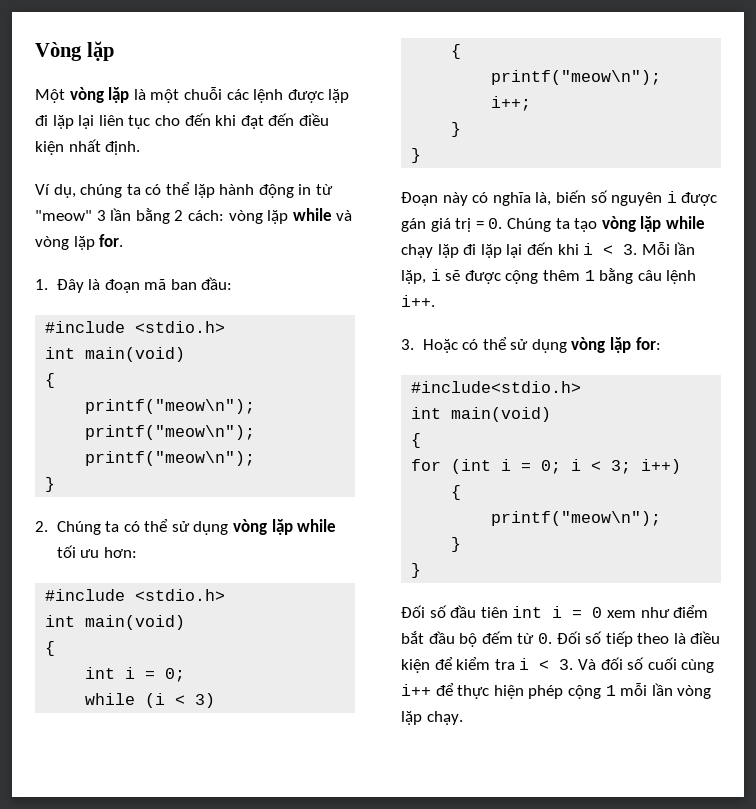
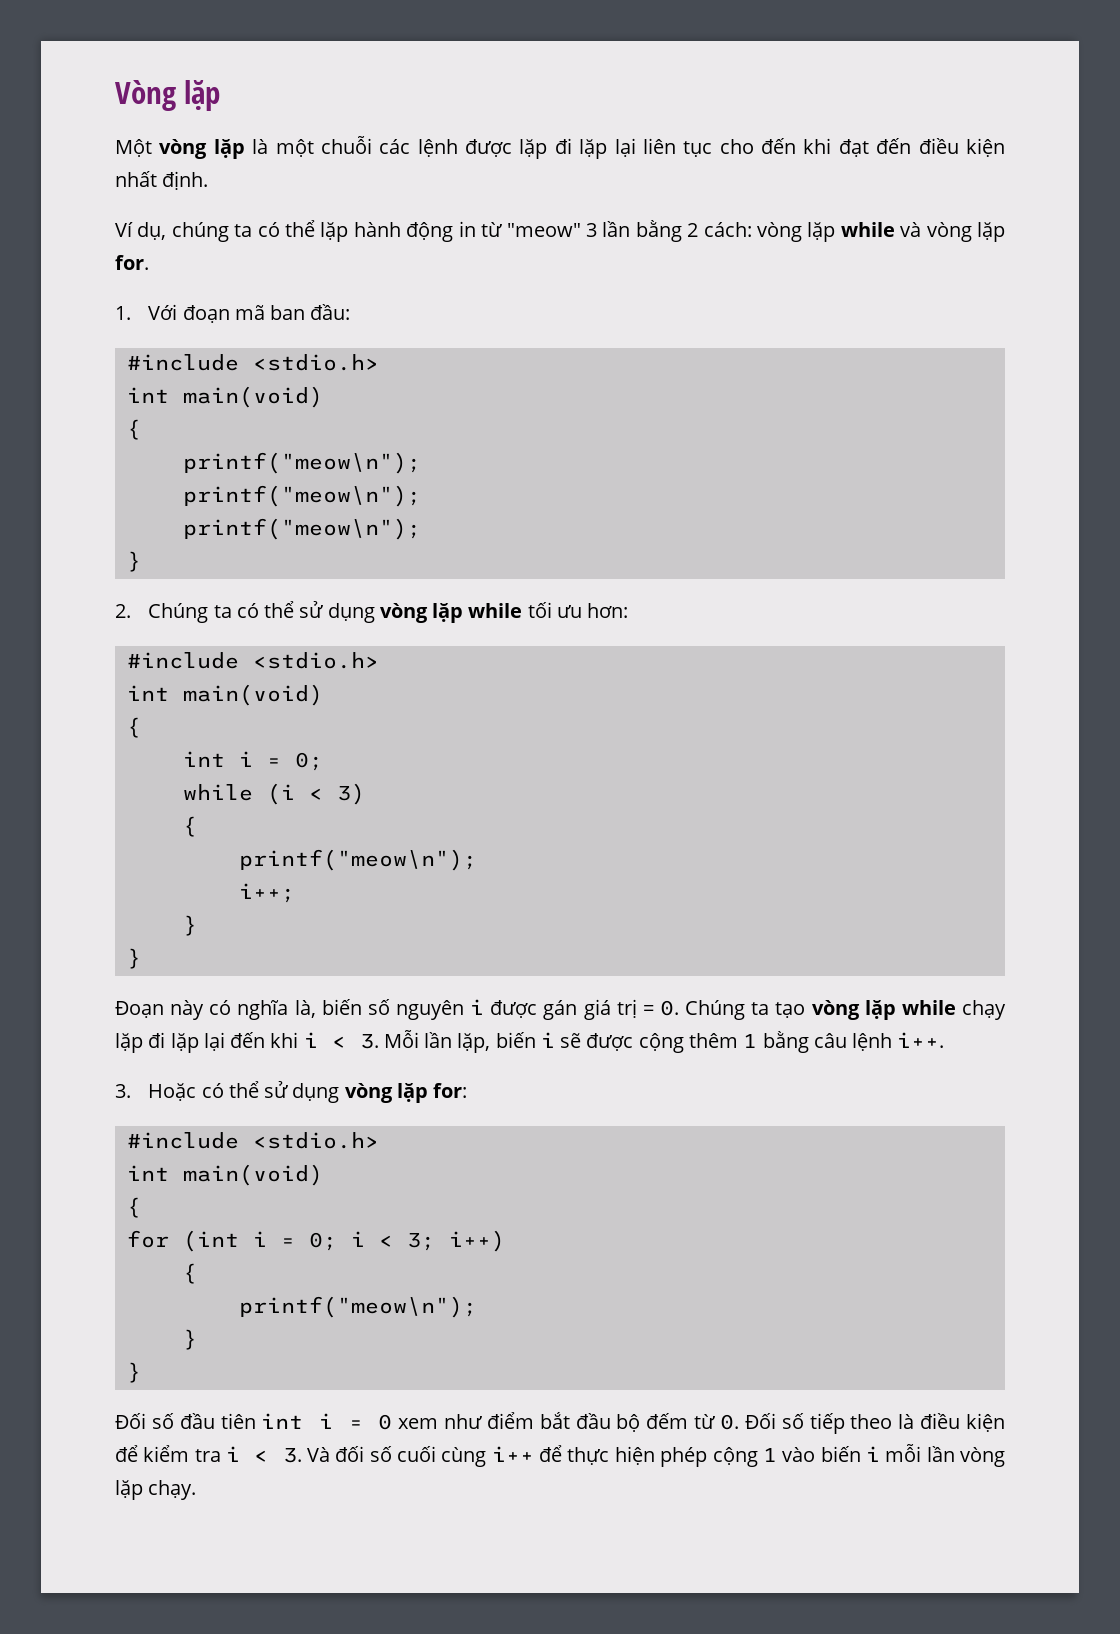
- 1. Đây là đoạn mã ban đầu:
+ 1. Với đoạn mã ban đầu:
- Đoạn này có nghĩa là, biến số nguyên i được gán giá trị = 0. Chúng ta tạo vòng lặp while chạy lặp đi lặp lại đến khi i < 3. Mỗi lần lặp, i sẽ được cộng thêm 1 bằng câu lệnh i++.
+ Đoạn này có nghĩa là, biến số nguyên i được gán giá trị = 0. Chúng ta tạo vòng lặp while chạy lặp đi lặp lại đến khi i < 3. Mỗi lần lặp, biến i sẽ được cộng thêm 1 bằng câu lệnh i++.
  3. Hoặc có thể sử dụng vòng lặp for:
- #include<stdio.h>
+ #include <stdio.h>
- Đối số đầu tiên int i = 0 xem như điểm bắt đầu bộ đếm từ 0. Đối số tiếp theo là điều kiện để kiểm tra i < 3. Và đối số cuối cùng i++ để thực hiện phép cộng 1 mỗi lần vòng lặp chạy.
+ Đối số đầu tiên int i = 0 xem như điểm bắt đầu bộ đếm từ 0. Đối số tiếp theo là điều kiện để kiểm tra i < 3. Và đối số cuối cùng i++ để thực hiện phép cộng 1 vào biến i mỗi lần vòng lặp chạy.

